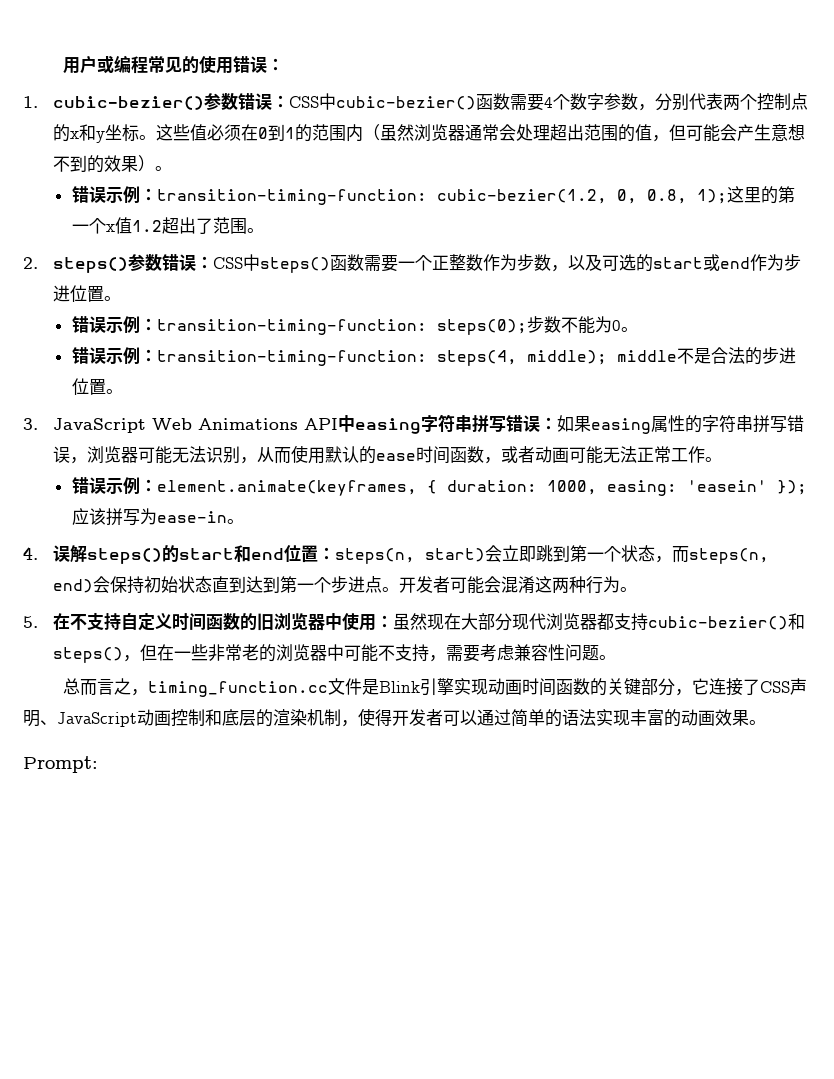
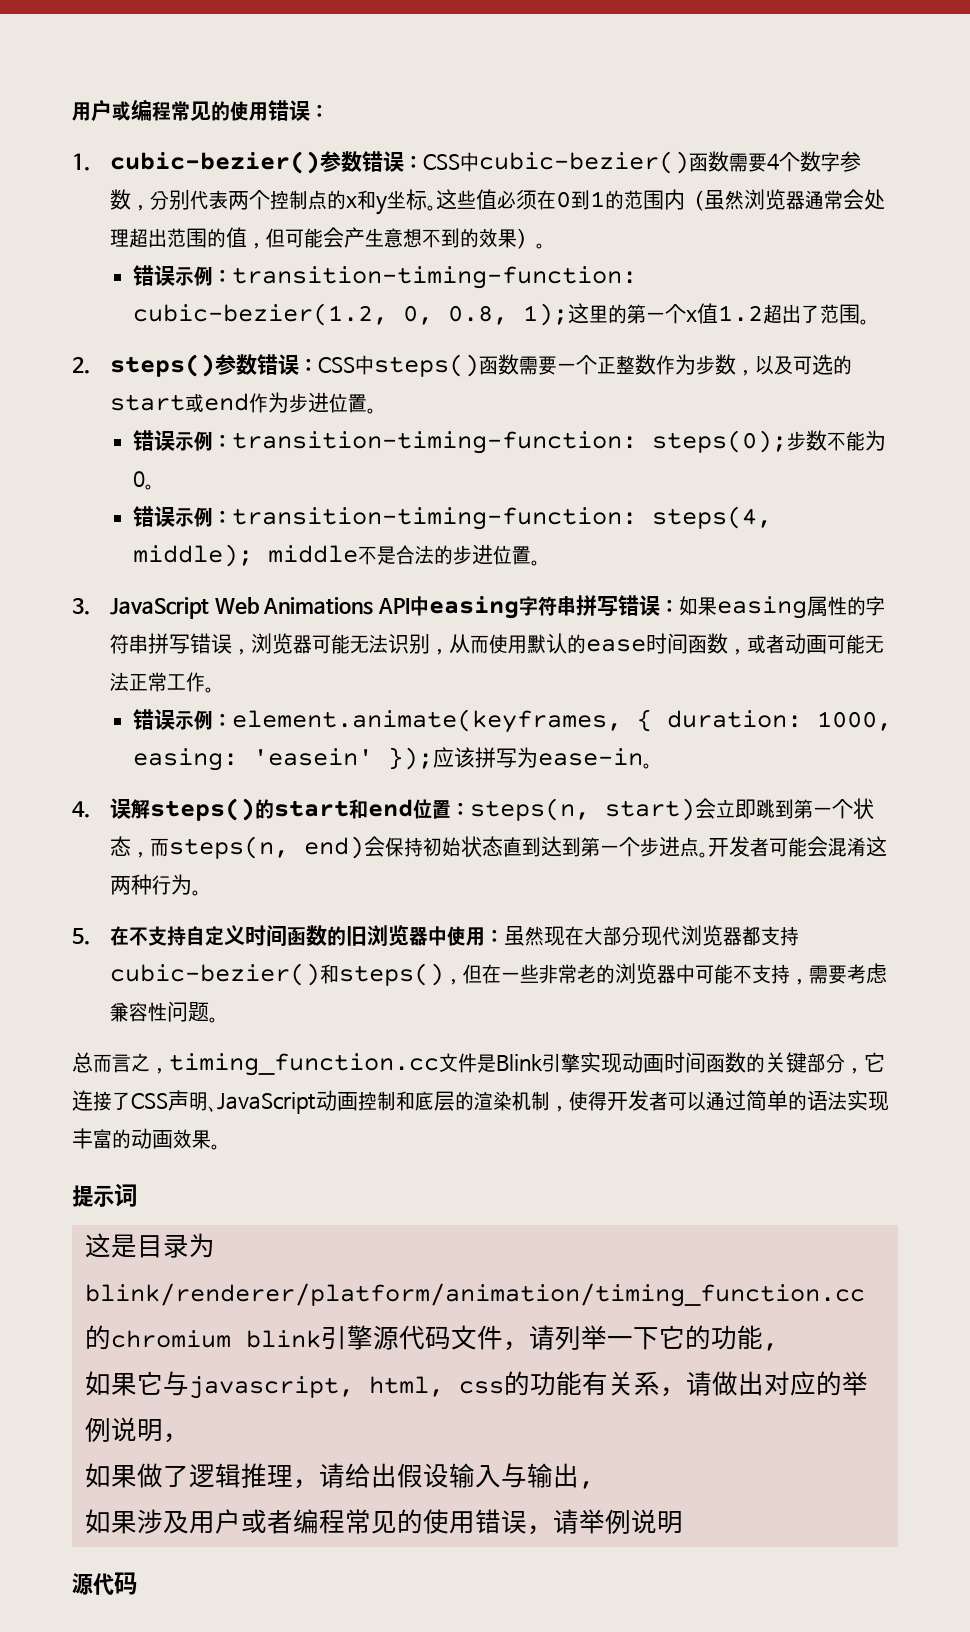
- Prompt:
+ 提示词
+ 这是目录为blink/renderer/platform/animation/timing_function.cc的chromium blink引擎源代码文件，请列举一下它的功能,
+ 如果它与javascript, html, css的功能有关系，请做出对应的举例说明，
+ 如果做了逻辑推理，请给出假设输入与输出,
+ 如果涉及用户或者编程常见的使用错误，请举例说明
+ 源代码

